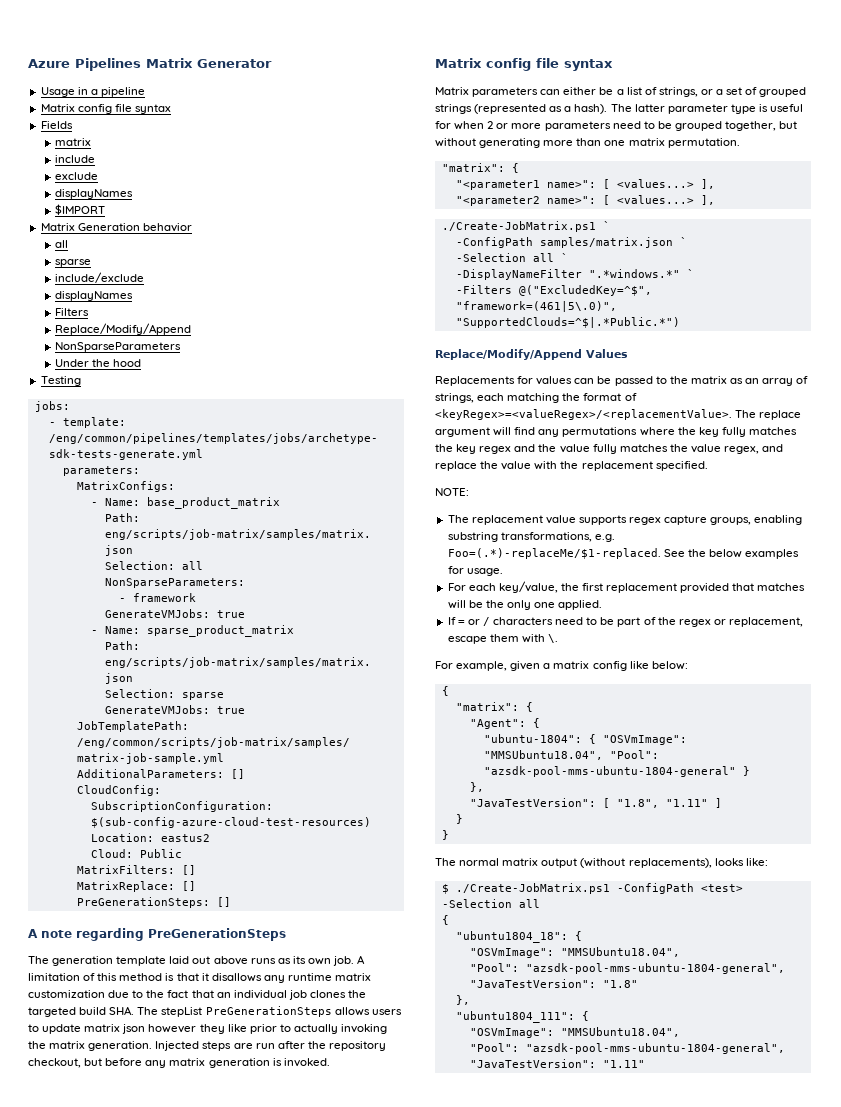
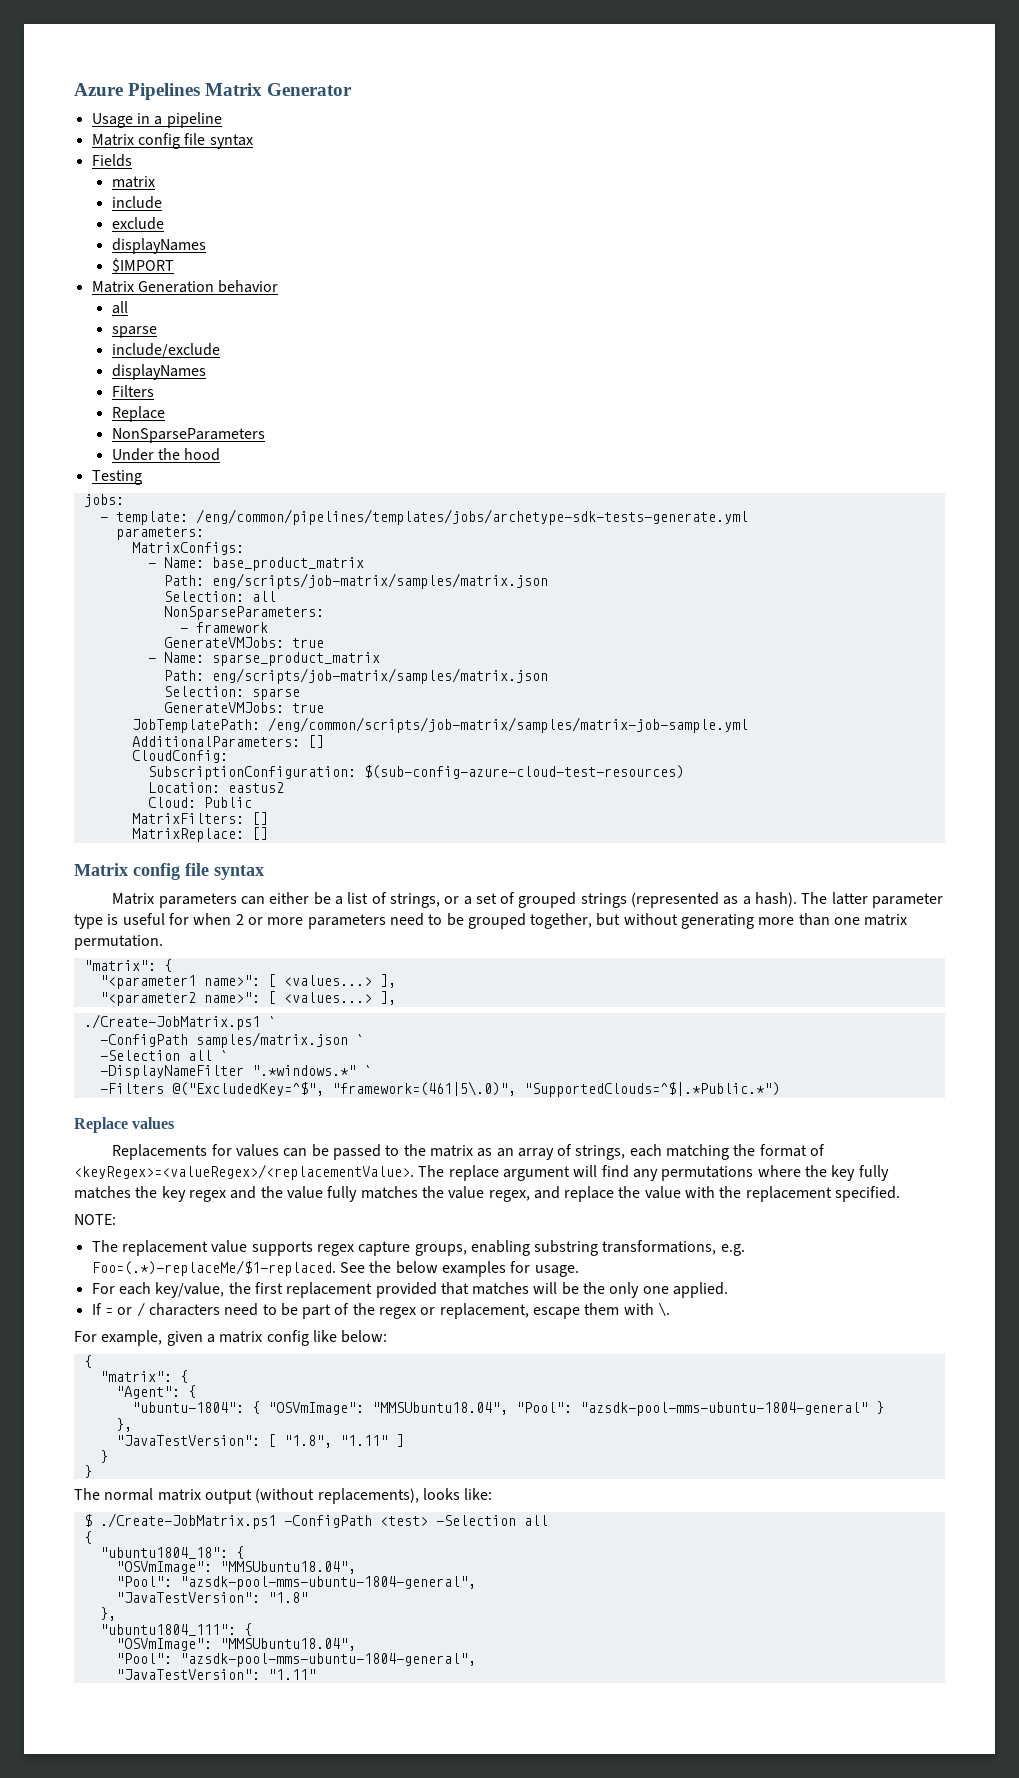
  Filters
- Replace/Modify/Append
+ Replace
- PreGenerationSteps: []
- A note regarding PreGenerationSteps
- The generation template laid out above runs as its own job. A limitation of this method is that it disallows any runtime matrix customization due to the fact that an individual job clones the targeted build SHA. The stepList PreGenerationSteps allows users to update matrix json however they like prior to actually invoking the matrix generation. Injected steps are run after the repository checkout, but before any matrix generation is invoked.
- Replace/Modify/Append Values
+ Replace values

